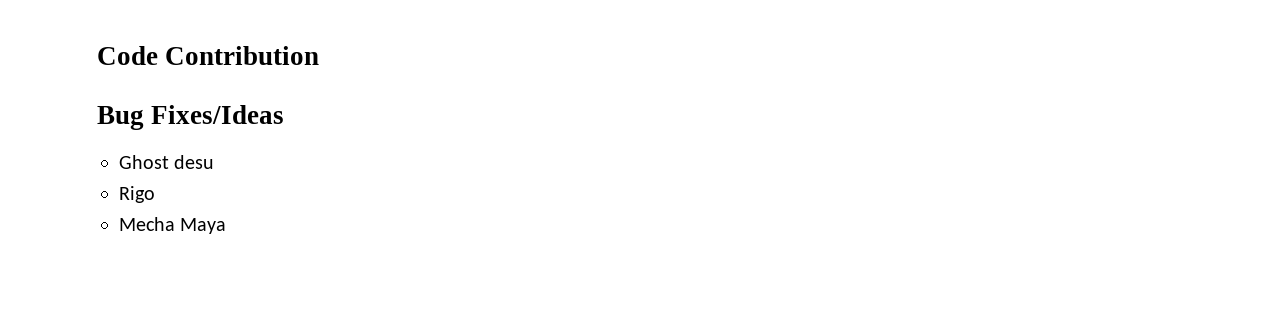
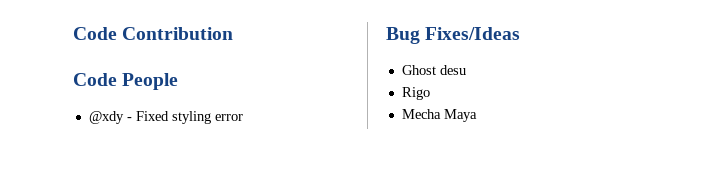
+ Code People
+ @xdy - Fixed styling error

